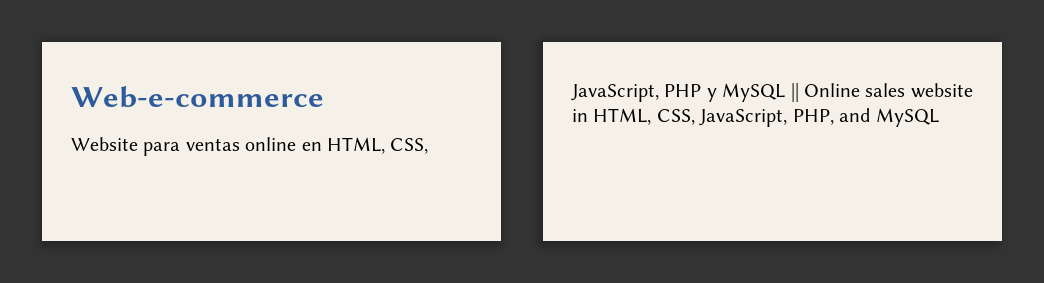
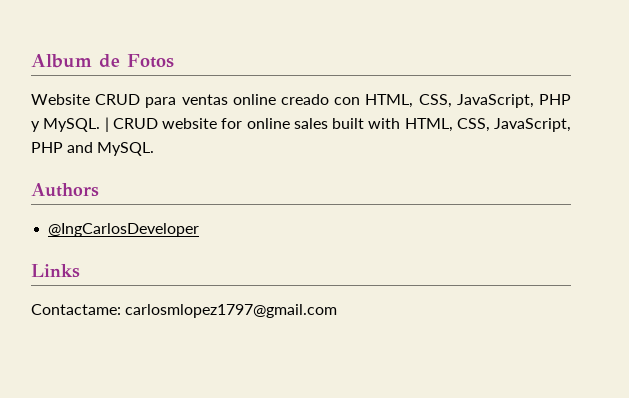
- Web-e-commerce
+ Album de Fotos
- Website para ventas online en HTML, CSS, JavaScript, PHP y MySQL || Online sales website in HTML, CSS, JavaScript, PHP, and MySQL
+ Website CRUD para ventas online creado con HTML, CSS, JavaScript, PHP y MySQL. | CRUD website for online sales built with HTML, CSS, JavaScript, PHP and MySQL.
+ Authors
+ @IngCarlosDeveloper
+ Links
+ Contactame: carlosmlopez1797@gmail.com

